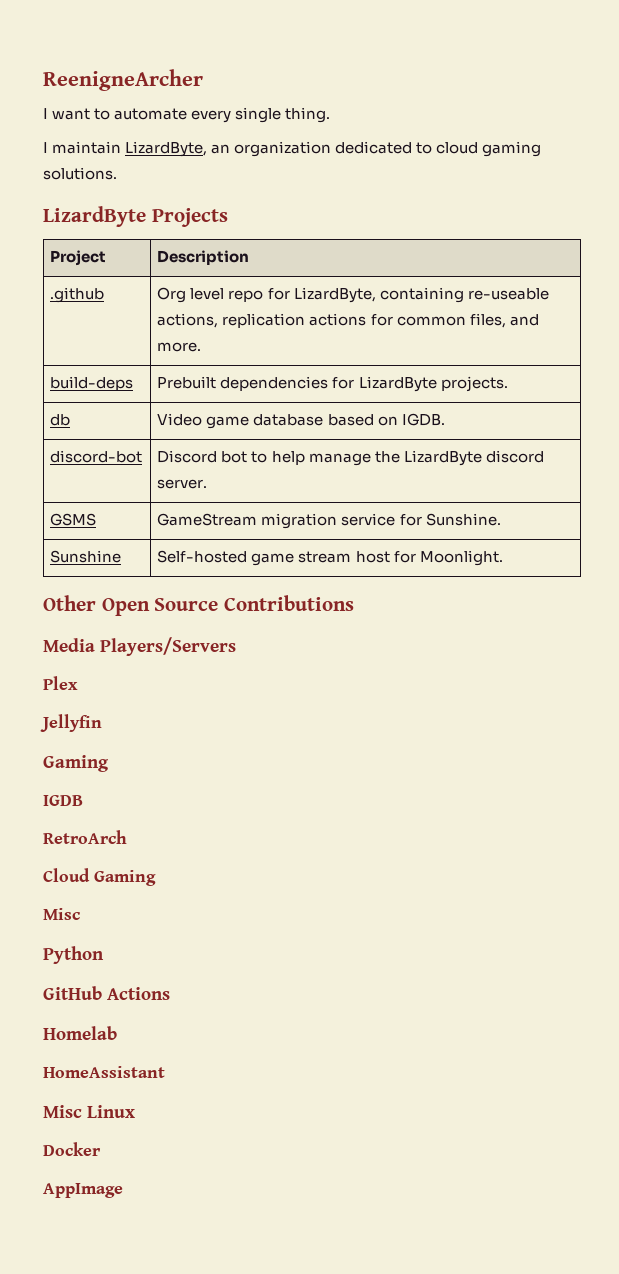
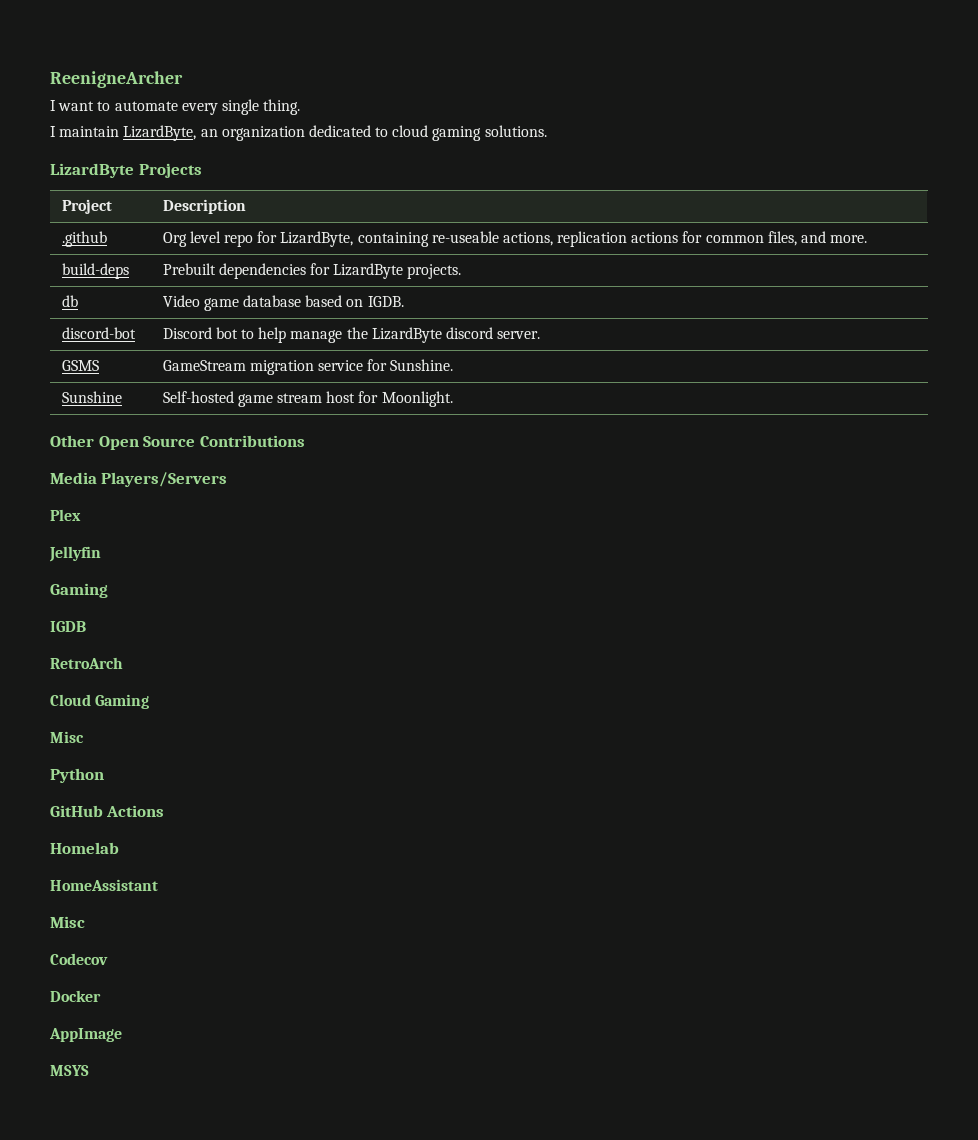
  HomeAssistant
- Misc Linux
+ Misc
+ Codecov
+ MSYS

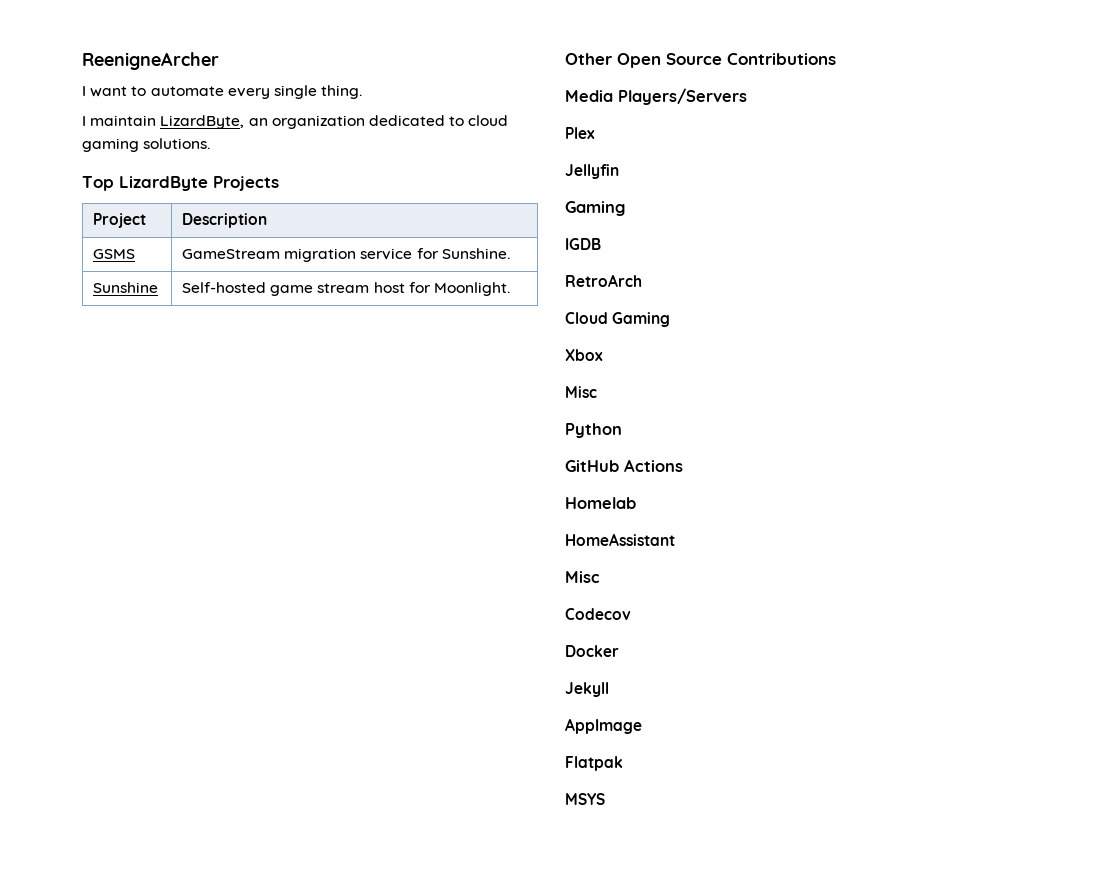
- LizardByte Projects
+ Top LizardByte Projects
- .github | Org level repo for LizardByte, containing re-useable actions, replication actions for common files, and more.
- build-deps | Prebuilt dependencies for LizardByte projects.
- db | Video game database based on IGDB.
- discord-bot | Discord bot to help manage the LizardByte discord server.
+ Xbox
+ Jekyll
+ Flatpak

